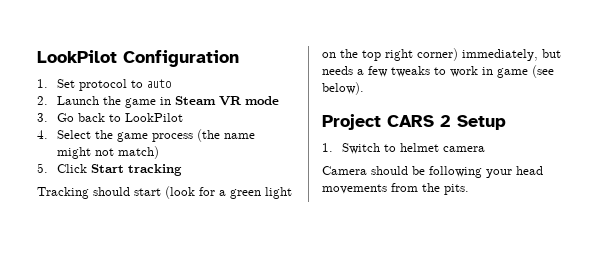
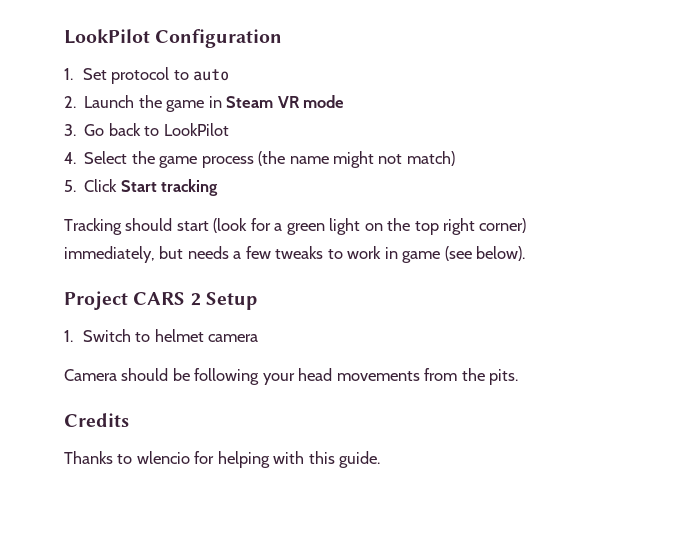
+ Credits
+ Thanks to wlencio for helping with this guide.

